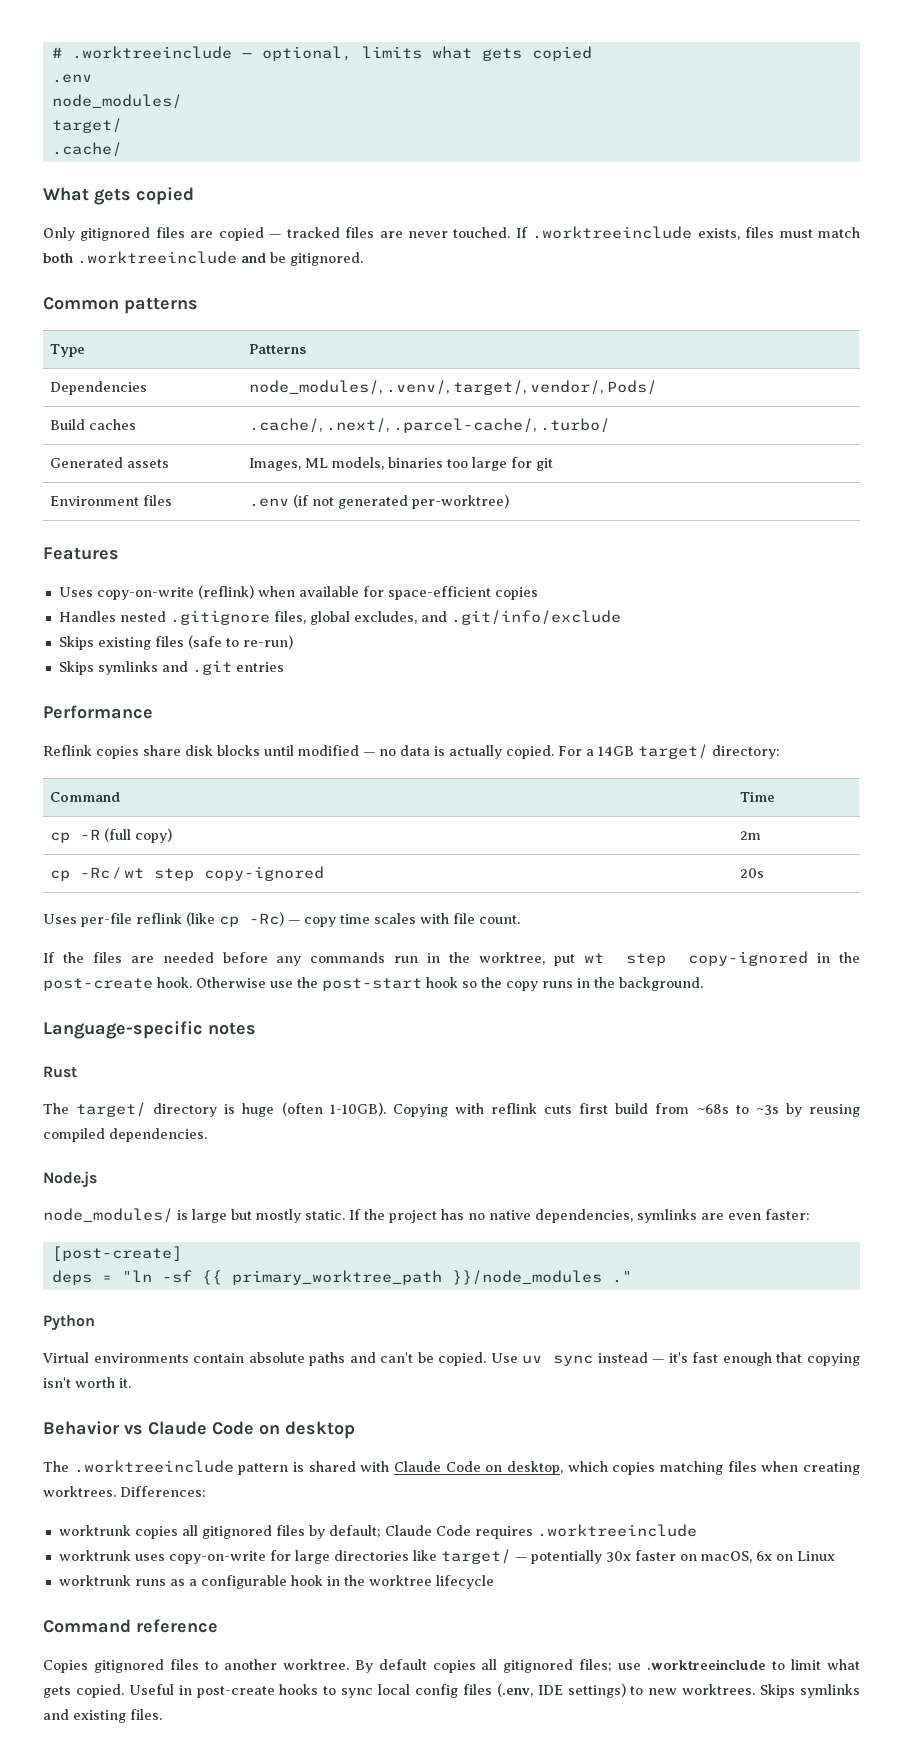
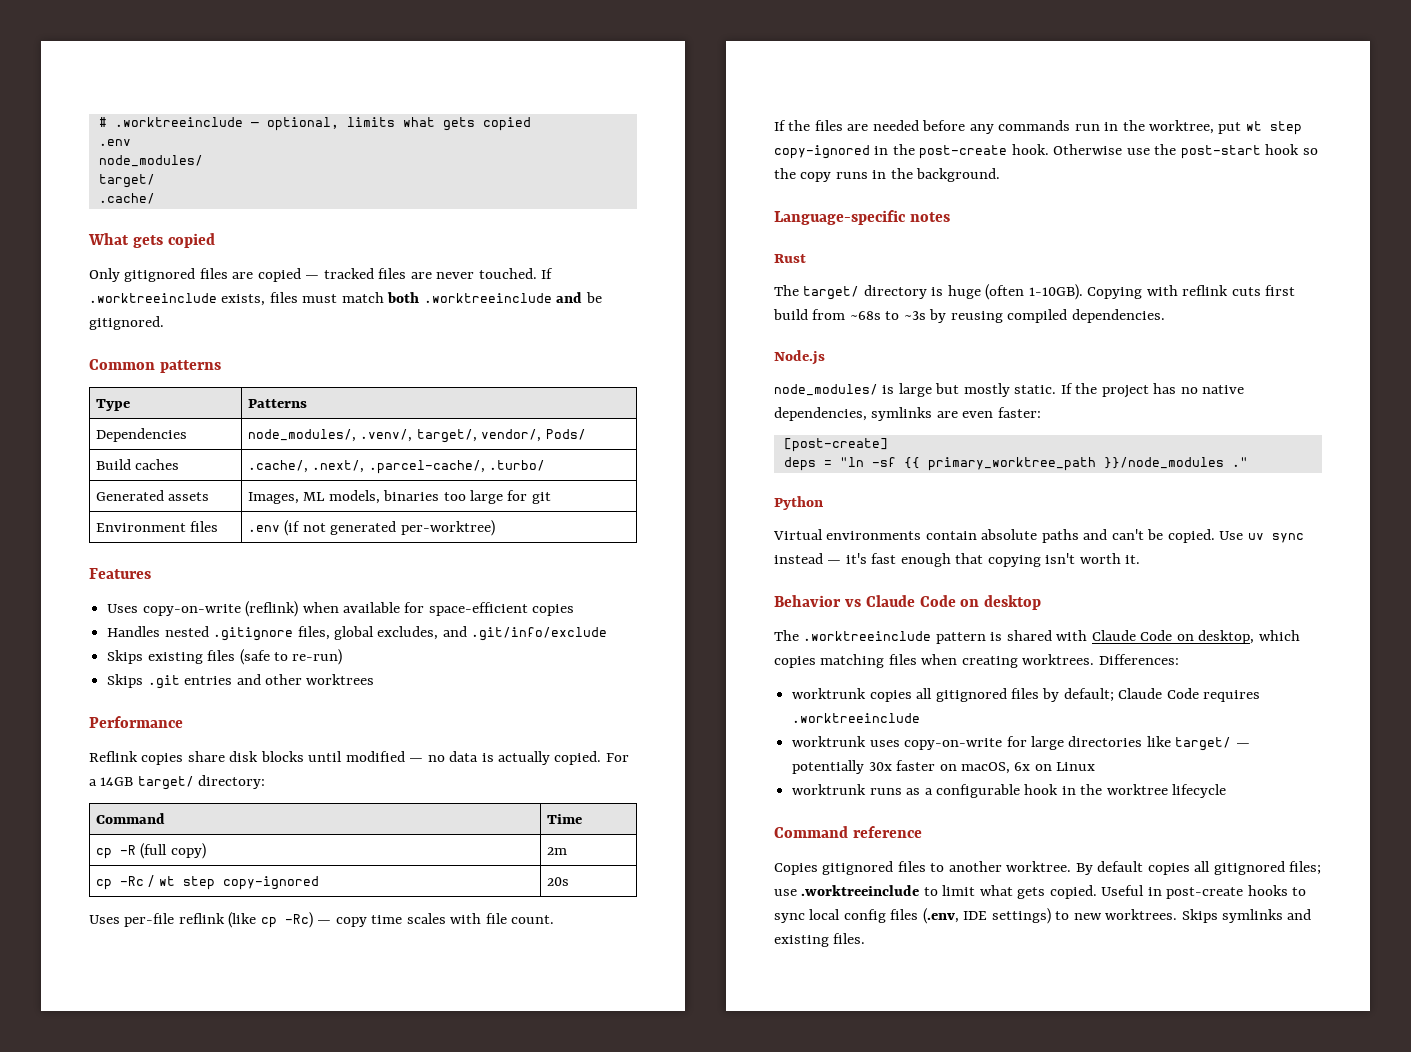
- Skips symlinks and .git entries
+ Skips .git entries and other worktrees

